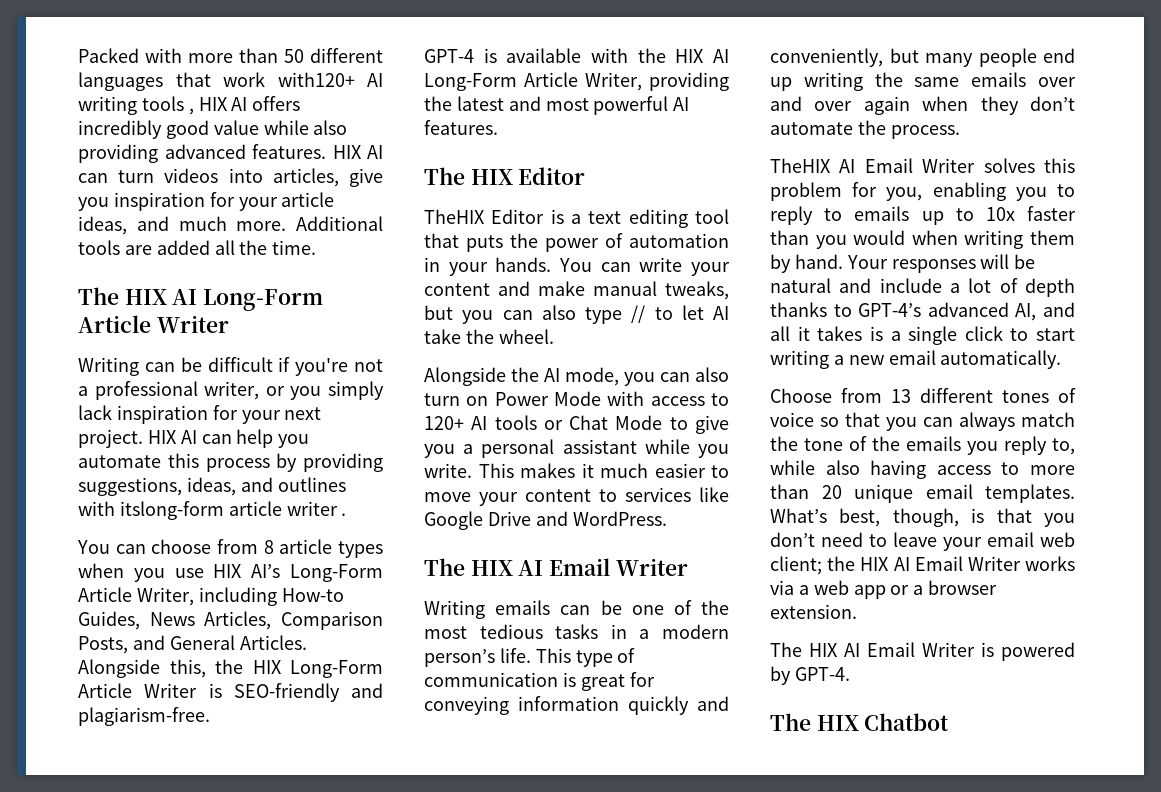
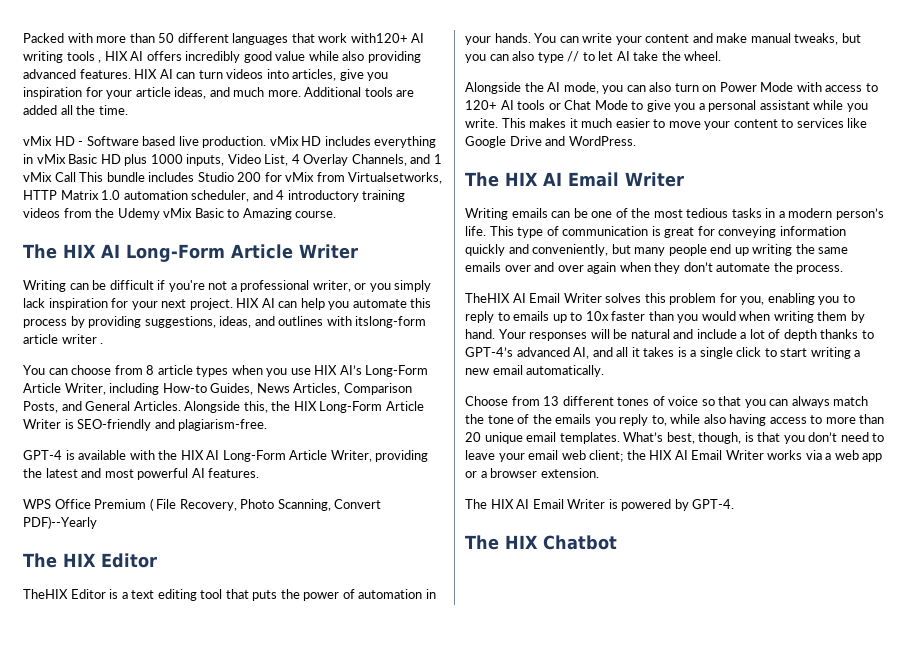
+ vMix HD - Software based live production. vMix HD includes everything in vMix Basic HD plus 1000 inputs, Video List, 4 Overlay Channels, and 1 vMix Call This bundle includes Studio 200 for vMix from Virtualsetworks, HTTP Matrix 1.0 automation scheduler, and 4 introductory training videos from the Udemy vMix Basic to Amazing course.
+ WPS Office Premium ( File Recovery, Photo Scanning, Convert PDF)--Yearly

